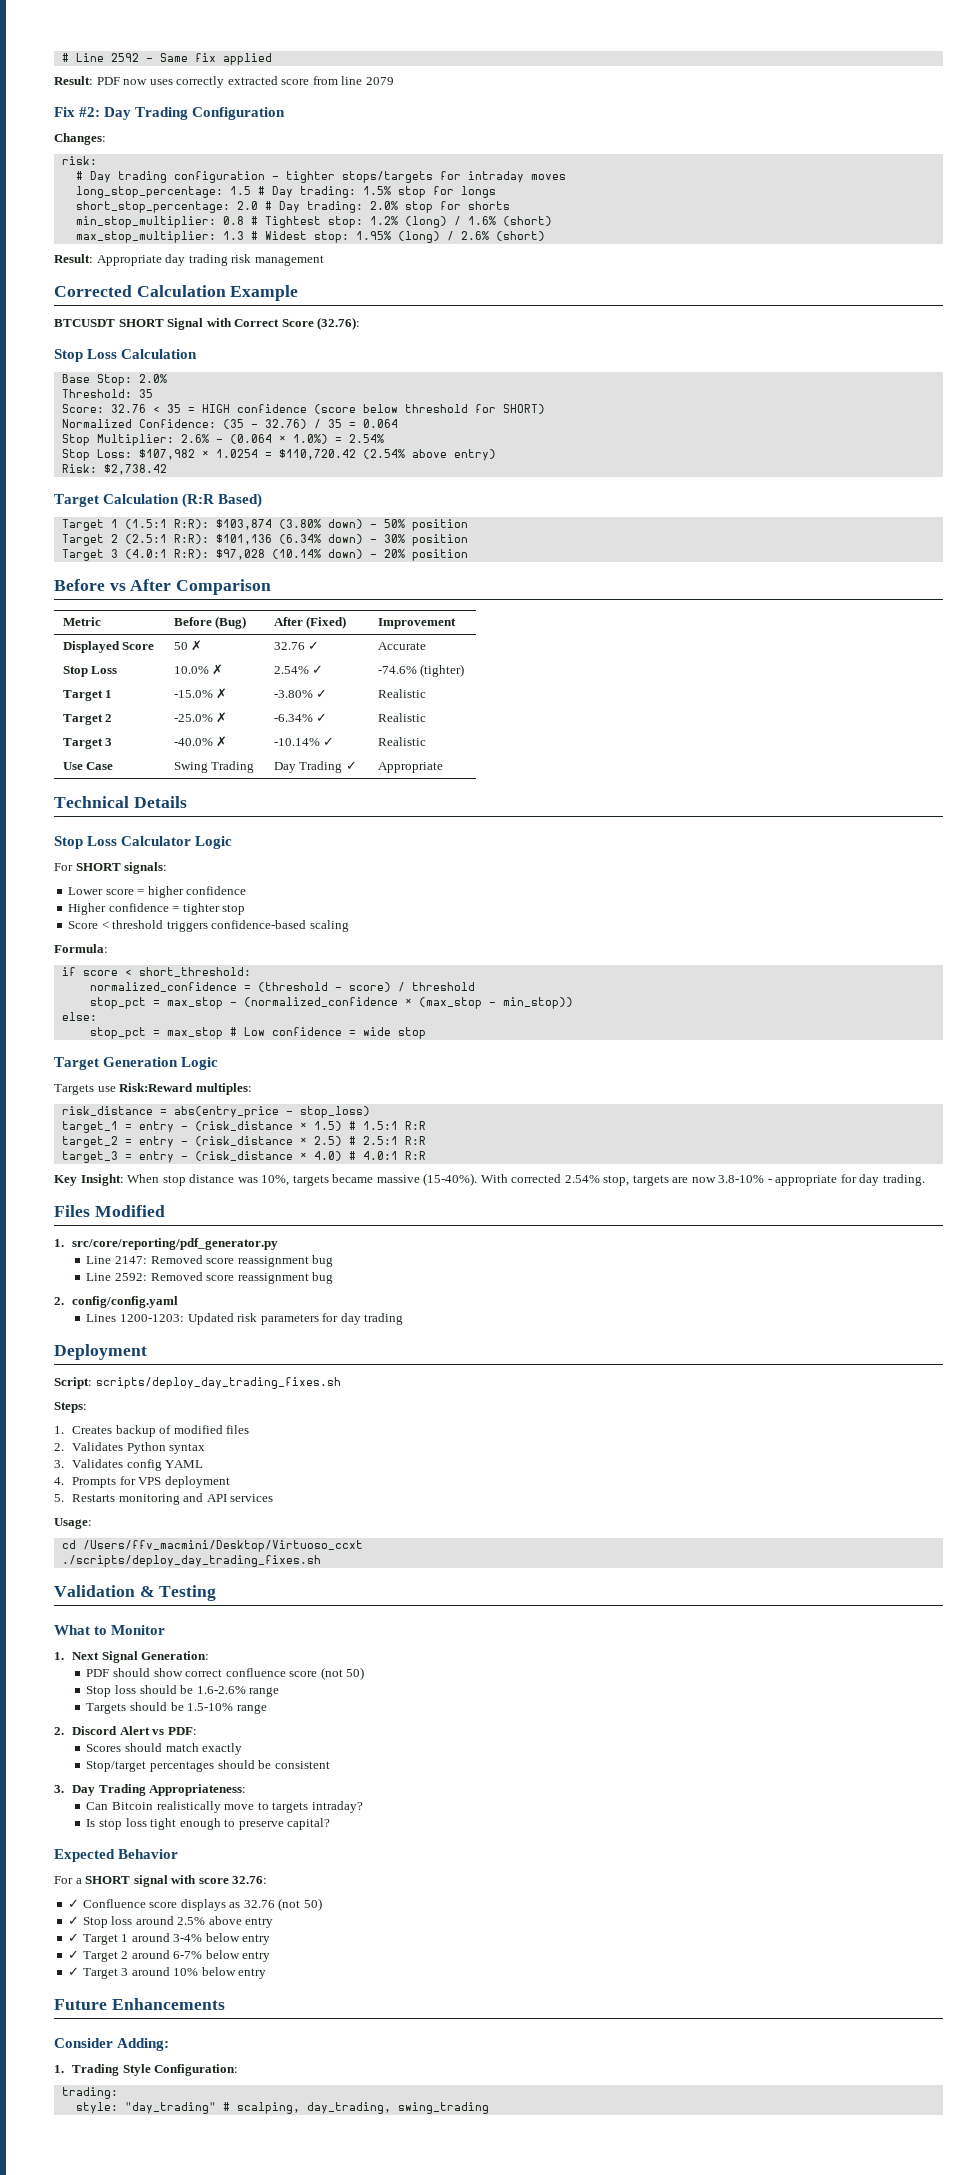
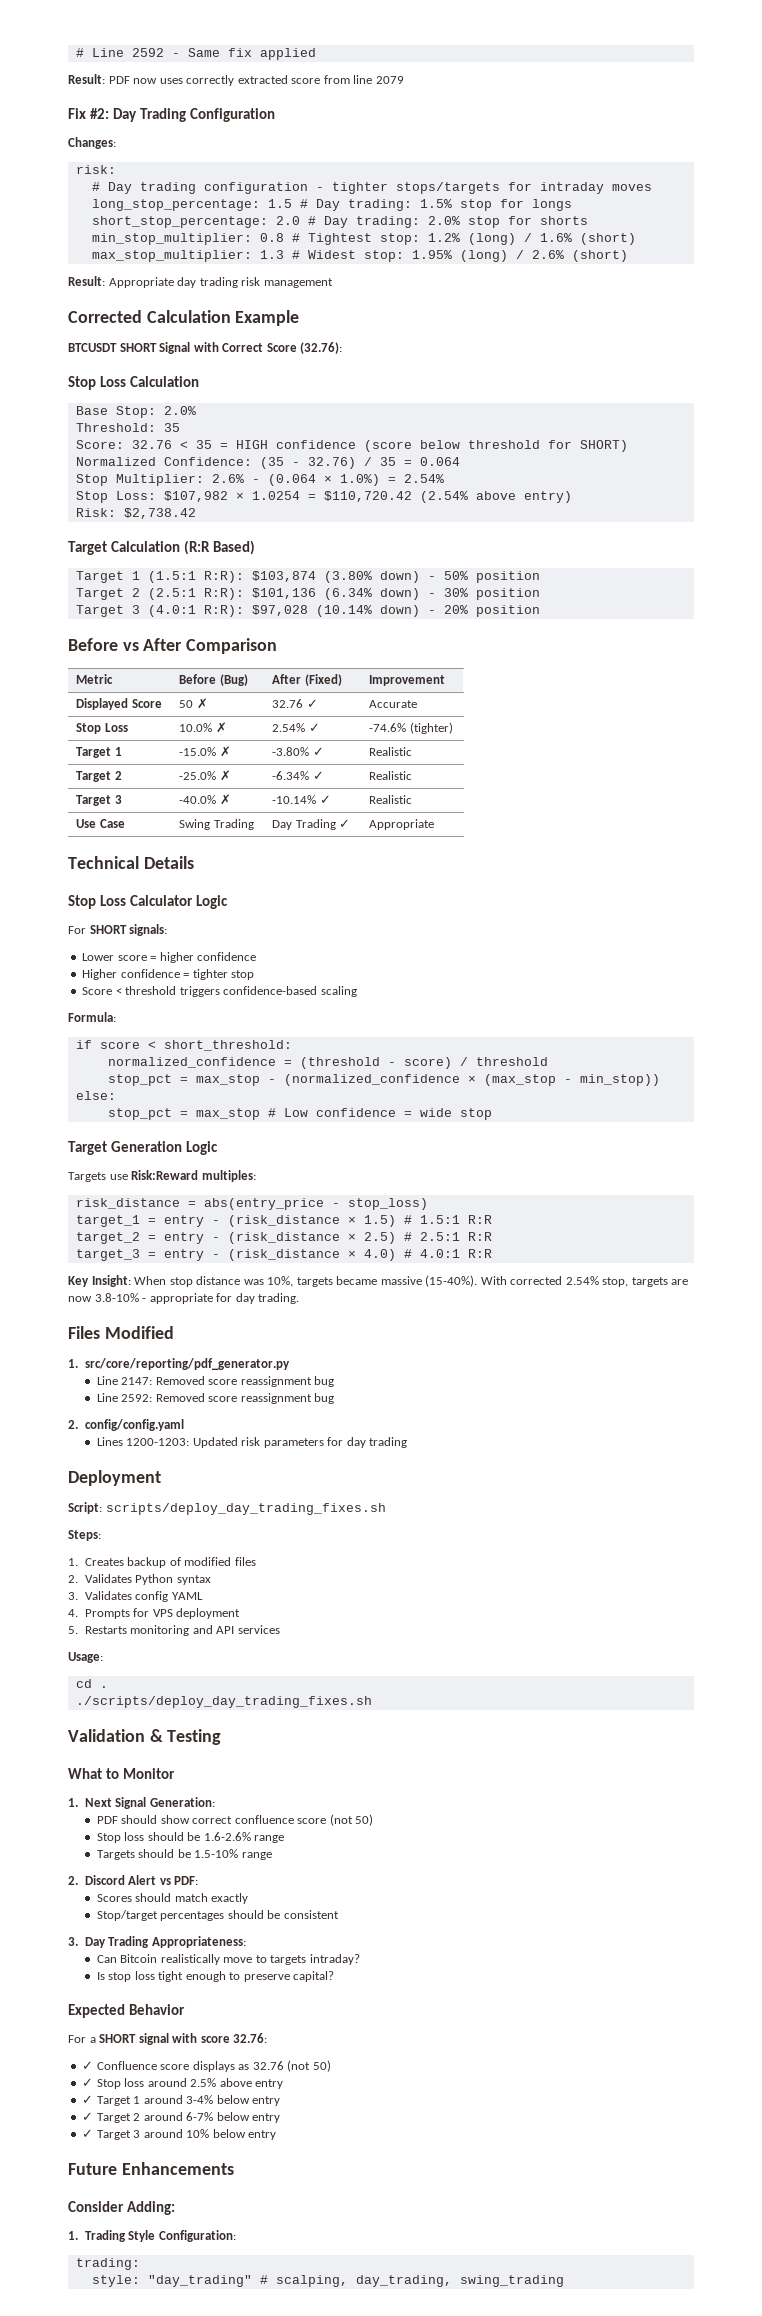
- cd /Users/ffv_macmini/Desktop/Virtuoso_ccxt
+ cd .

